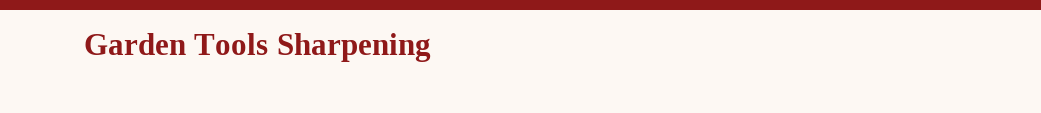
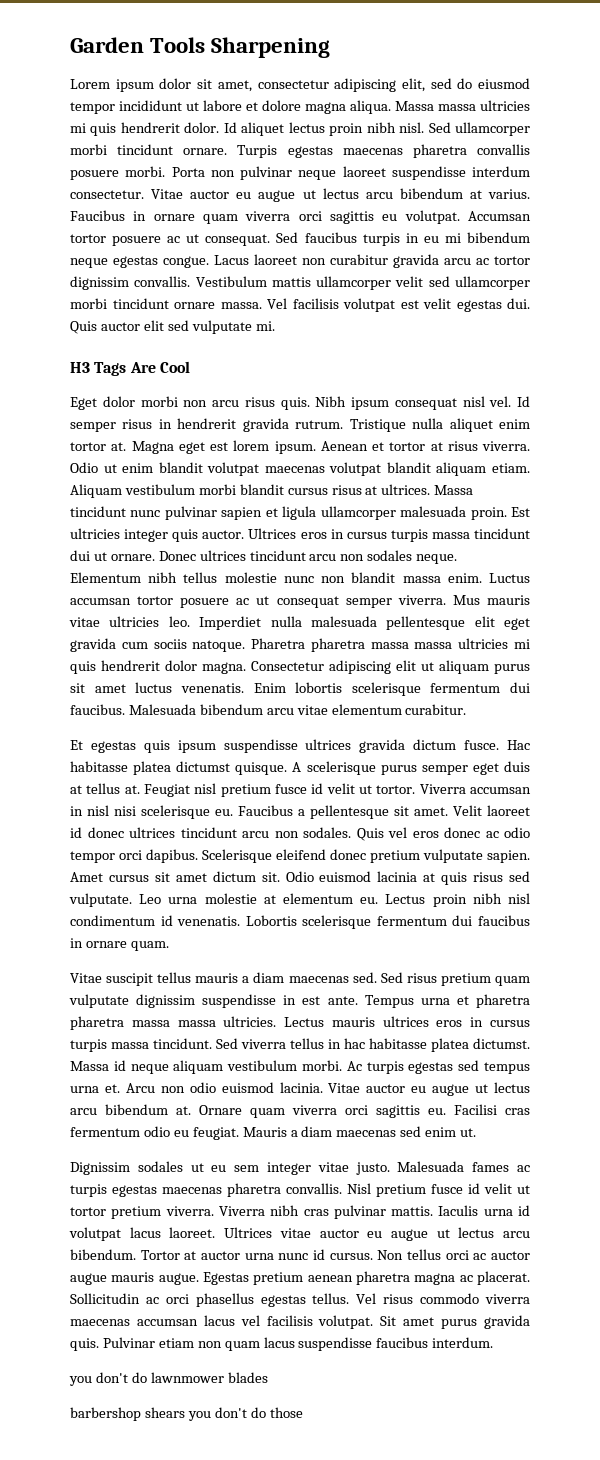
+ Lorem ipsum dolor sit amet, consectetur adipiscing elit, sed do eiusmod tempor incididunt ut labore et dolore magna aliqua. Massa massa ultricies mi quis hendrerit dolor. Id aliquet lectus proin nibh nisl. Sed ullamcorper morbi tincidunt ornare. Turpis egestas maecenas pharetra convallis posuere morbi. Porta non pulvinar neque laoreet suspendisse interdum consectetur. Vitae auctor eu augue ut lectus arcu bibendum at varius. Faucibus in ornare quam viverra orci sagittis eu volutpat. Accumsan tortor posuere ac ut consequat. Sed faucibus turpis in eu mi bibendum neque egestas congue. Lacus laoreet non curabitur gravida arcu ac tortor dignissim convallis. Vestibulum mattis ullamcorper velit sed ullamcorper morbi tincidunt ornare massa. Vel facilisis volutpat est velit egestas dui. Quis auctor elit sed vulputate mi.
+ H3 Tags Are Cool
+ Eget dolor morbi non arcu risus quis. Nibh ipsum consequat nisl vel. Id semper risus in hendrerit gravida rutrum. Tristique nulla aliquet enim tortor at. Magna eget est lorem ipsum. Aenean et tortor at risus viverra. Odio ut enim blandit volutpat maecenas volutpat blandit aliquam etiam. Aliquam vestibulum morbi blandit cursus risus at ultrices. Massa tincidunt nunc pulvinar sapien et ligula ullamcorper malesuada proin. Est ultricies integer quis auctor. Ultrices eros in cursus turpis massa tincidunt dui ut ornare. Donec ultrices tincidunt arcu non sodales neque. Elementum nibh tellus molestie nunc non blandit massa enim. Luctus accumsan tortor posuere ac ut consequat semper viverra. Mus mauris vitae ultricies leo. Imperdiet nulla malesuada pellentesque elit eget gravida cum sociis natoque. Pharetra pharetra massa massa ultricies mi quis hendrerit dolor magna. Consectetur adipiscing elit ut aliquam purus sit amet luctus venenatis. Enim lobortis scelerisque fermentum dui faucibus. Malesuada bibendum arcu vitae elementum curabitur.
+ Et egestas quis ipsum suspendisse ultrices gravida dictum fusce. Hac habitasse platea dictumst quisque. A scelerisque purus semper eget duis at tellus at. Feugiat nisl pretium fusce id velit ut tortor. Viverra accumsan in nisl nisi scelerisque eu. Faucibus a pellentesque sit amet. Velit laoreet id donec ultrices tincidunt arcu non sodales. Quis vel eros donec ac odio tempor orci dapibus. Scelerisque eleifend donec pretium vulputate sapien. Amet cursus sit amet dictum sit. Odio euismod lacinia at quis risus sed vulputate. Leo urna molestie at elementum eu. Lectus proin nibh nisl condimentum id venenatis. Lobortis scelerisque fermentum dui faucibus in ornare quam.
+ Vitae suscipit tellus mauris a diam maecenas sed. Sed risus pretium quam vulputate dignissim suspendisse in est ante. Tempus urna et pharetra pharetra massa massa ultricies. Lectus mauris ultrices eros in cursus turpis massa tincidunt. Sed viverra tellus in hac habitasse platea dictumst. Massa id neque aliquam vestibulum morbi. Ac turpis egestas sed tempus urna et. Arcu non odio euismod lacinia. Vitae auctor eu augue ut lectus arcu bibendum at. Ornare quam viverra orci sagittis eu. Facilisi cras fermentum odio eu feugiat. Mauris a diam maecenas sed enim ut.
+ Dignissim sodales ut eu sem integer vitae justo. Malesuada fames ac turpis egestas maecenas pharetra convallis. Nisl pretium fusce id velit ut tortor pretium viverra. Viverra nibh cras pulvinar mattis. Iaculis urna id volutpat lacus laoreet. Ultrices vitae auctor eu augue ut lectus arcu bibendum. Tortor at auctor urna nunc id cursus. Non tellus orci ac auctor augue mauris augue. Egestas pretium aenean pharetra magna ac placerat. Sollicitudin ac orci phasellus egestas tellus. Vel risus commodo viverra maecenas accumsan lacus vel facilisis volutpat. Sit amet purus gravida quis. Pulvinar etiam non quam lacus suspendisse faucibus interdum.
+ you don't do lawnmower blades
+ barbershop shears you don't do those

